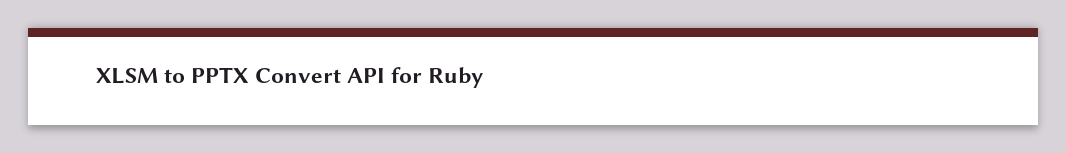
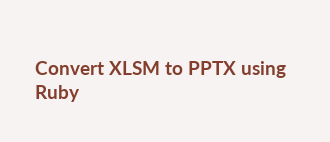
- XLSM to PPTX Convert API for Ruby
+ Convert XLSM to PPTX using Ruby

